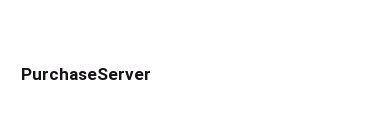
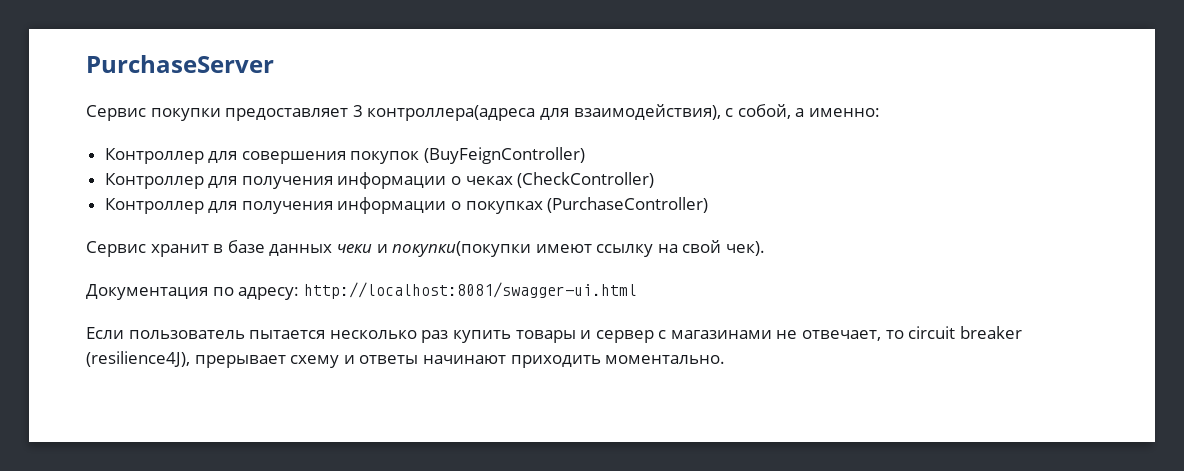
+ Сервис покупки предоставляет 3 контроллера(адреса для взаимодействия), с собой, а именно:
+ Контроллер для совершения покупок (BuyFeignController)
+ Контроллер для получения информации о чеках (CheckController)
+ Контроллер для получения информации о покупках (PurchaseController)
+ Сервис хранит в базе данных чеки и покупки(покупки имеют ссылку на свой чек).
+ Документация по адресу: http://localhost:8081/swagger-ui.html
+ Если пользователь пытается несколько раз купить товары и сервер с магазинами не отвечает, то circuit breaker (resilience4J), прерывает схему и ответы начинают приходить моментально.

